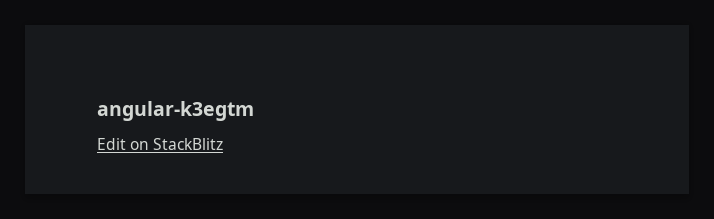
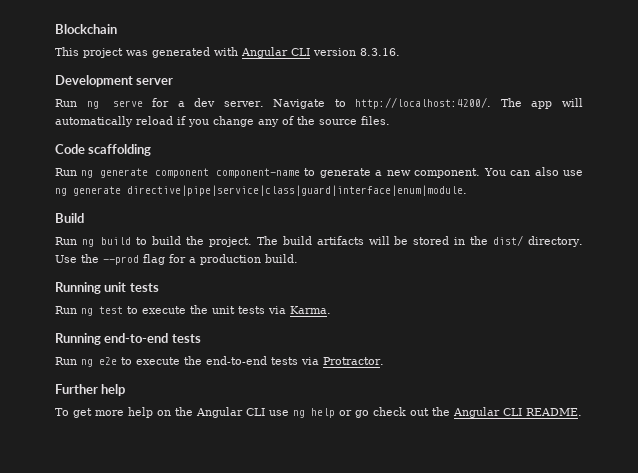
- angular-k3egtm
- Edit on StackBlitz
+ Blockchain
+ This project was generated with Angular CLI version 8.3.16.
+ Development server
+ Run ng serve for a dev server. Navigate to http://localhost:4200/. The app will automatically reload if you change any of the source files.
+ Code scaffolding
+ Run ng generate component component-name to generate a new component. You can also use ng generate directive|pipe|service|class|guard|interface|enum|module.
+ Build
+ Run ng build to build the project. The build artifacts will be stored in the dist/ directory. Use the --prod flag for a production build.
+ Running unit tests
+ Run ng test to execute the unit tests via Karma.
+ Running end-to-end tests
+ Run ng e2e to execute the end-to-end tests via Protractor.
+ Further help
+ To get more help on the Angular CLI use ng help or go check out the Angular CLI README.

